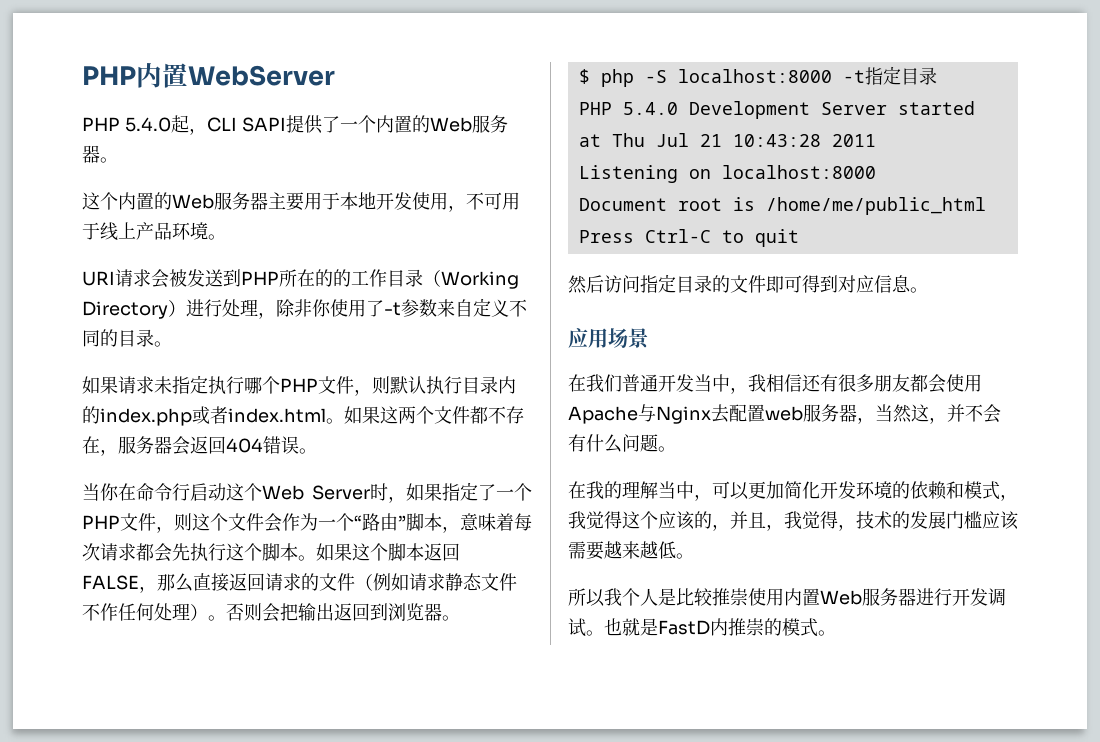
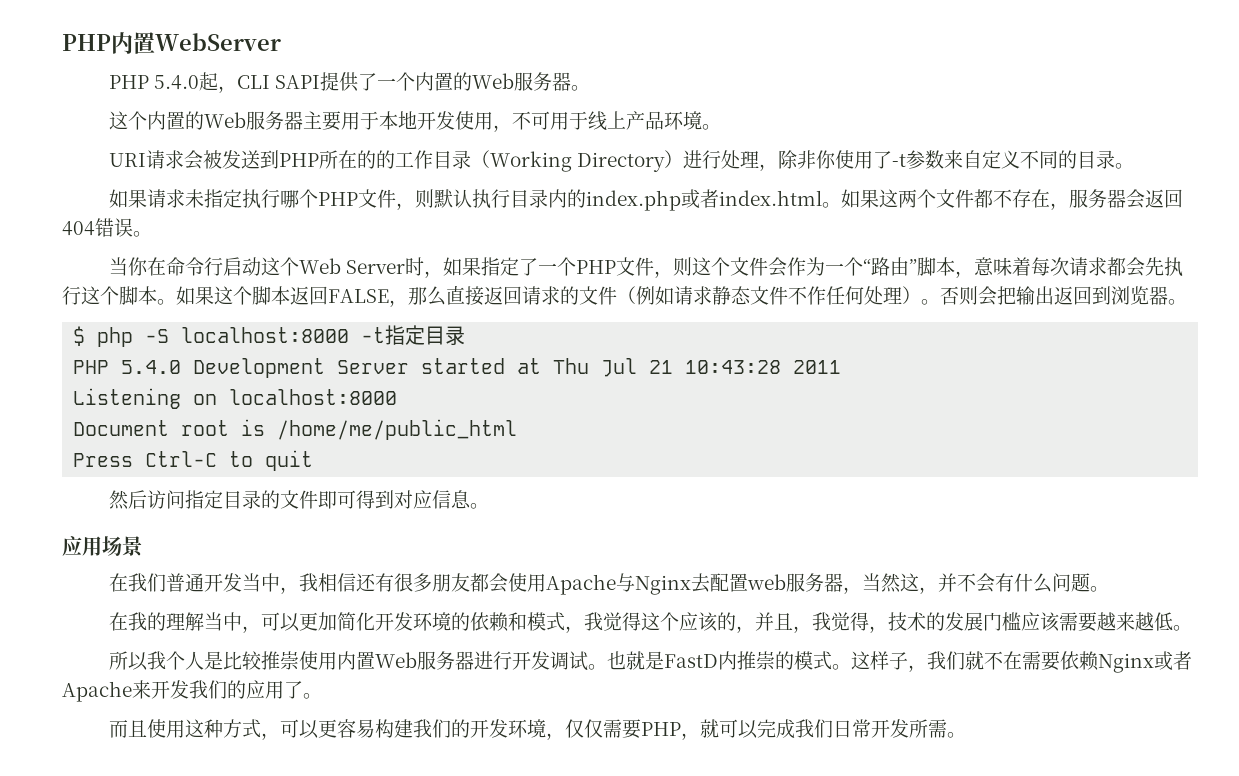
+ 这样子，我们就不在需要依赖Nginx或者Apache来开发我们的应用了。
+ 而且使用这种方式，可以更容易构建我们的开发环境，仅仅需要PHP，就可以完成我们日常开发所需。

